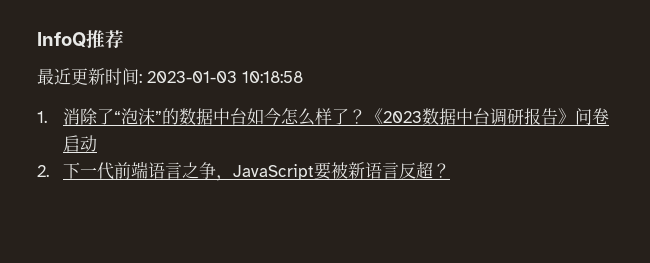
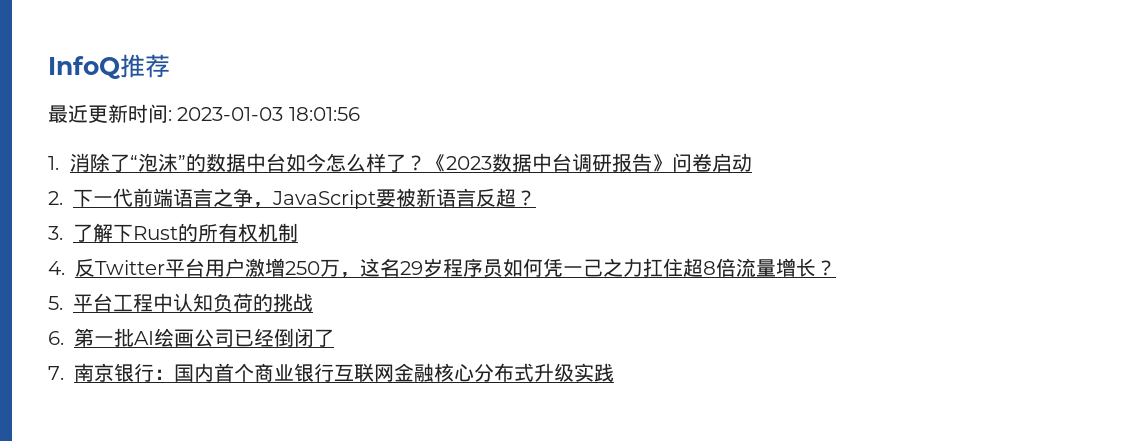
- 最近更新时间: 2023-01-03 10:18:58
+ 最近更新时间: 2023-01-03 18:01:56
+ 3.了解下Rust的所有权机制
+ 4.反Twitter平台用户激增250万，这名29岁程序员如何凭一己之力扛住超8倍流量增长？
+ 5.平台工程中认知负荷的挑战
+ 6.第一批AI绘画公司已经倒闭了
+ 7.南京银行：国内首个商业银行互联网金融核心分布式升级实践

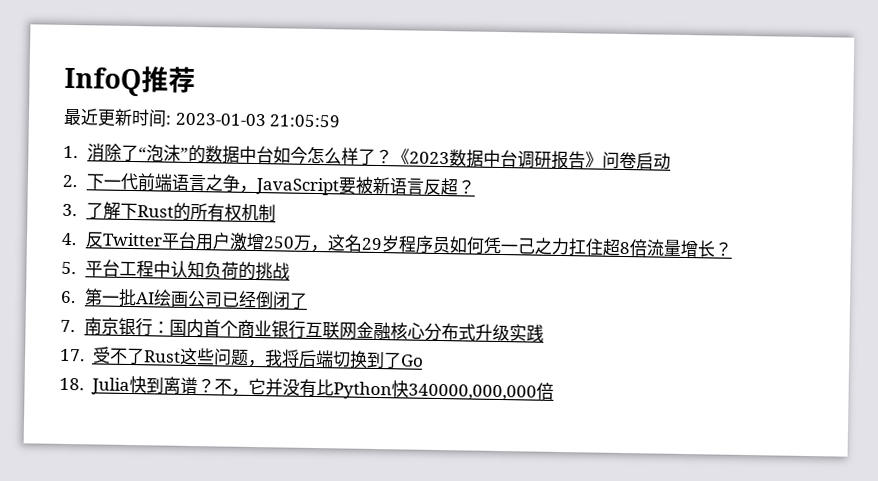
- 最近更新时间: 2023-01-03 18:01:56
+ 最近更新时间: 2023-01-03 21:05:59
+ 17.受不了Rust这些问题，我将后端切换到了Go
+ 18. Julia快到离谱？不，它并没有比Python快340000,000,000倍

